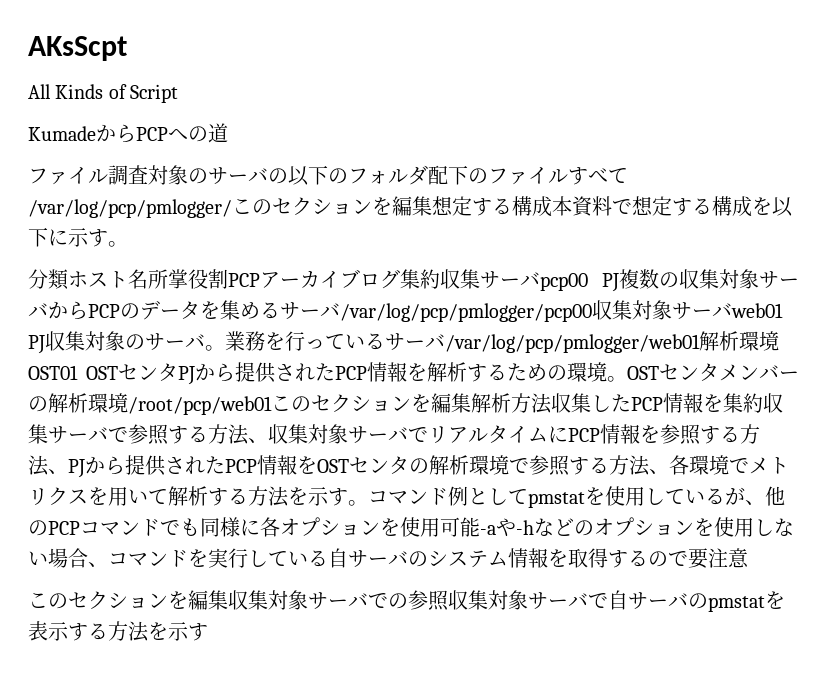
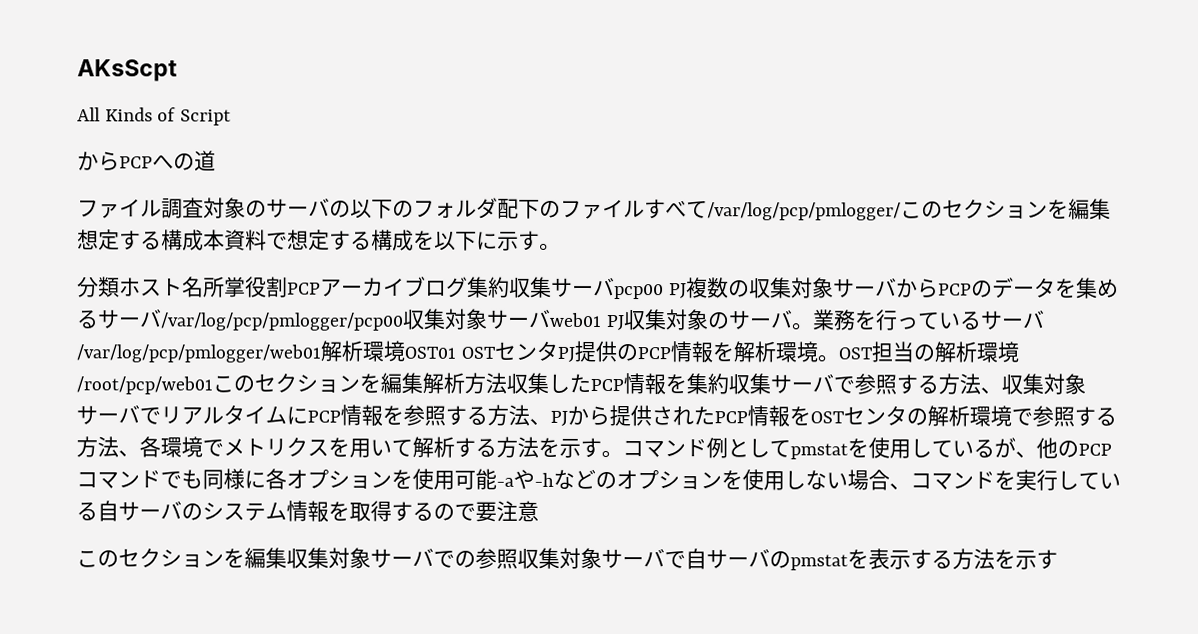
- KumadeからPCPへの道
+ からPCPへの道
- 業務を行っているサーバ/var/log/pcp/pmlogger/web01解析環境OST01 OSTセンタPJから提供されたPCP情報を解析するための環境。OSTセンタメンバーの解析環境/root/pcp/web01このセクションを編集解析方法収集したPCP情報を集約収集サーバで参照する方法、収集対象サーバでリアルタイムにPCP情報を参照する方法、PJから提供されたPCP情報をOSTセンタの解析環境で参照する方法、各環境でメトリクスを用いて解析する方法を示す。
+ 業務を行っているサーバ/var/log/pcp/pmlogger/web01解析環境OST01 OSTセンタPJ提供のPCP情報を解析環境。OST担当の解析環境/root/pcp/web01このセクションを編集解析方法収集したPCP情報を集約収集サーバで参照する方法、収集対象サーバでリアルタイムにPCP情報を参照する方法、PJから提供されたPCP情報をOSTセンタの解析環境で参照する方法、各環境でメトリクスを用いて解析する方法を示す。

